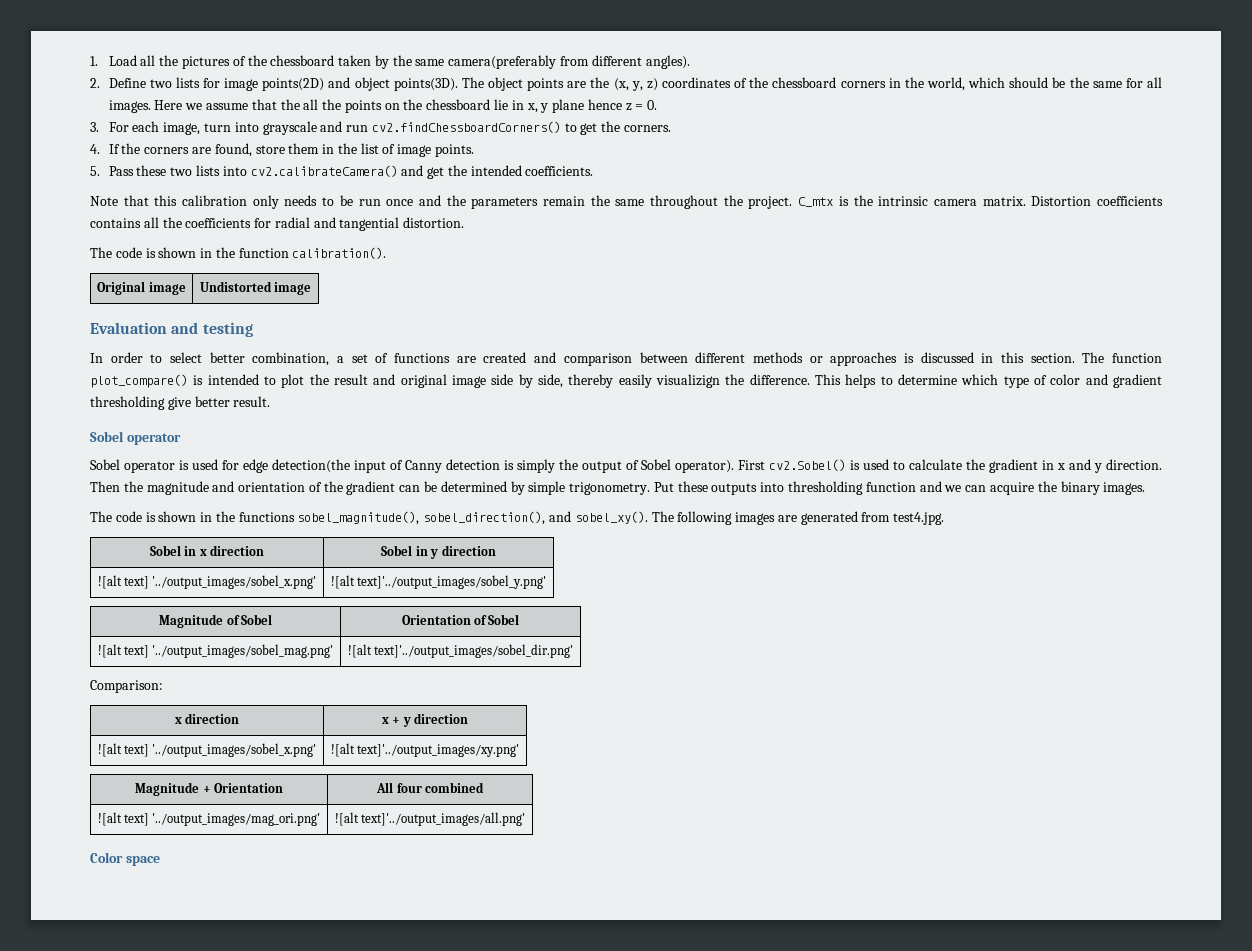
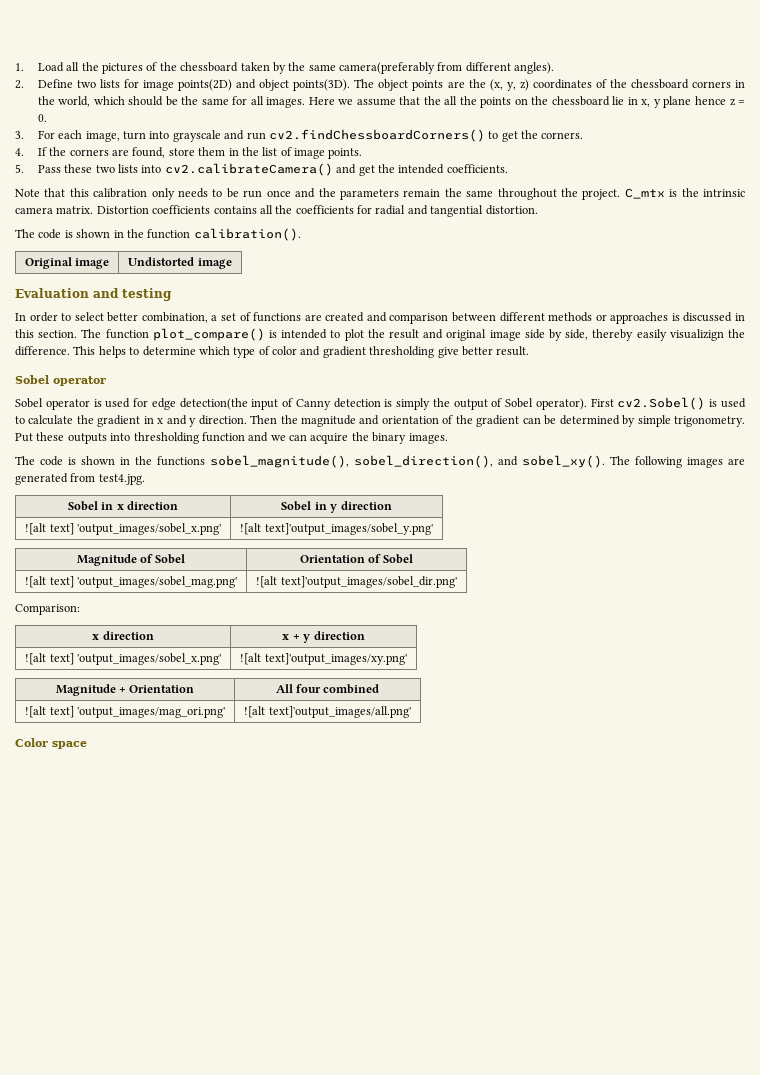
- ![alt text] '../output_images/sobel_x.png' | ![alt text]'../output_images/sobel_y.png'
+ ![alt text] 'output_images/sobel_x.png' | ![alt text]'output_images/sobel_y.png'
- ![alt text] '../output_images/sobel_mag.png' | ![alt text]'../output_images/sobel_dir.png'
+ ![alt text] 'output_images/sobel_mag.png' | ![alt text]'output_images/sobel_dir.png'
- ![alt text] '../output_images/sobel_x.png' | ![alt text]'../output_images/xy.png'
+ ![alt text] 'output_images/sobel_x.png' | ![alt text]'output_images/xy.png'
- ![alt text] '../output_images/mag_ori.png' | ![alt text]'../output_images/all.png'
+ ![alt text] 'output_images/mag_ori.png' | ![alt text]'output_images/all.png'

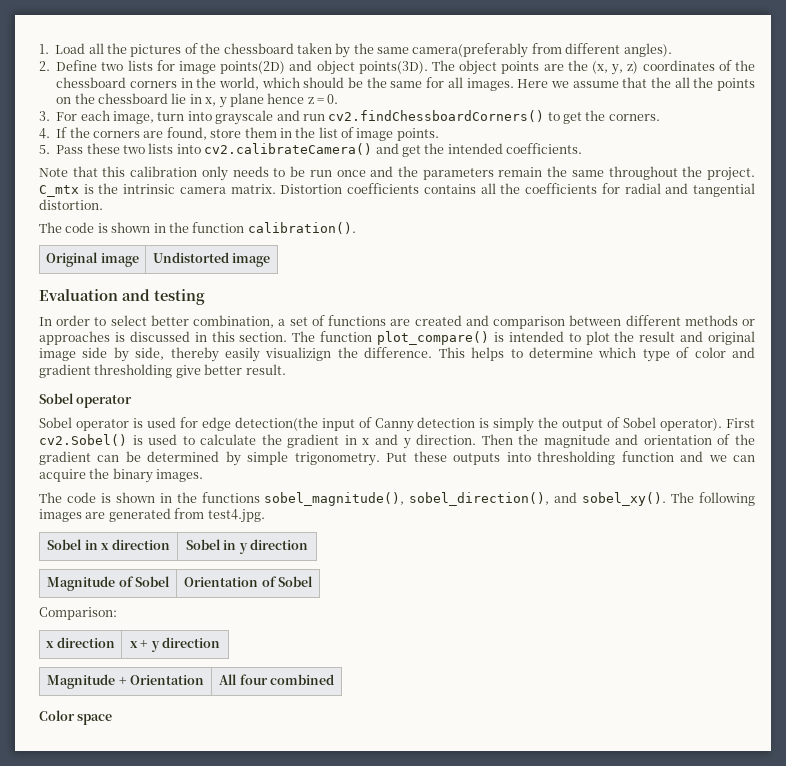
- ![alt text] 'output_images/sobel_x.png' | ![alt text]'output_images/sobel_y.png'
- ![alt text] 'output_images/sobel_mag.png' | ![alt text]'output_images/sobel_dir.png'
- ![alt text] 'output_images/sobel_x.png' | ![alt text]'output_images/xy.png'
- ![alt text] 'output_images/mag_ori.png' | ![alt text]'output_images/all.png'

